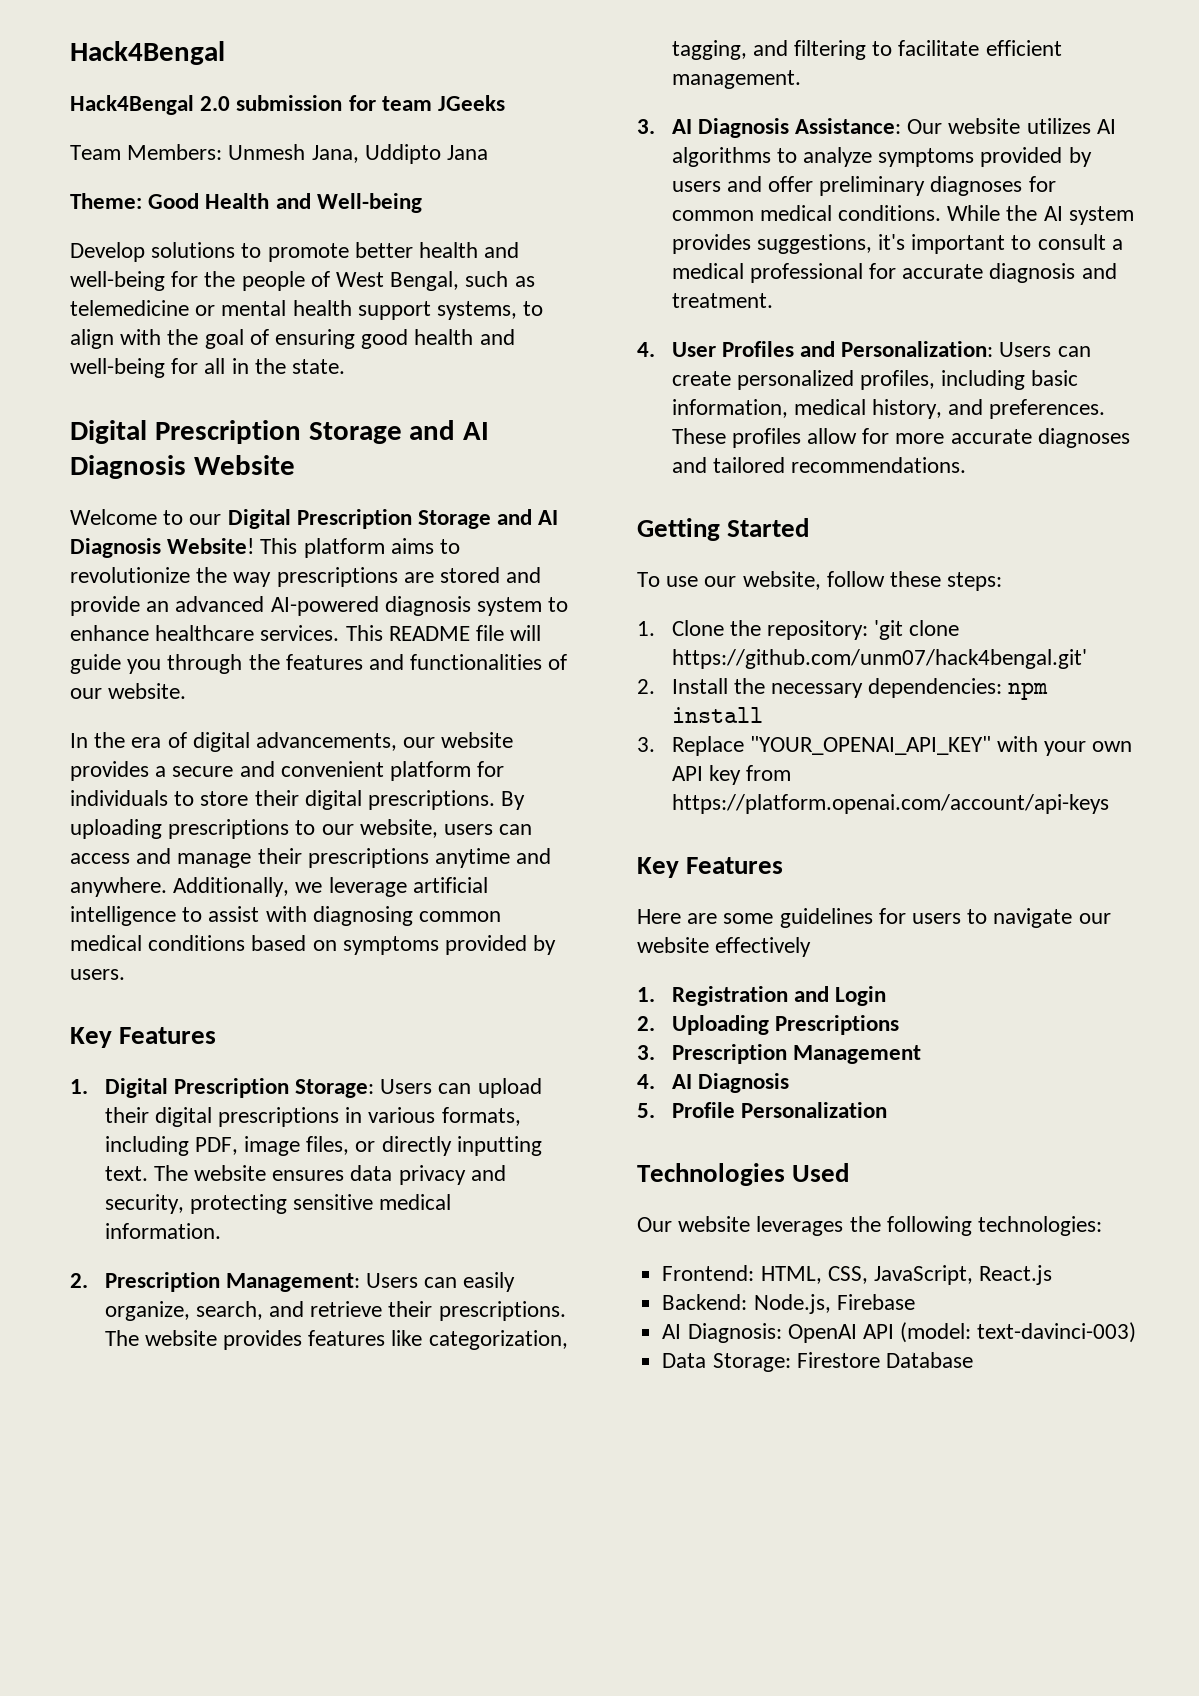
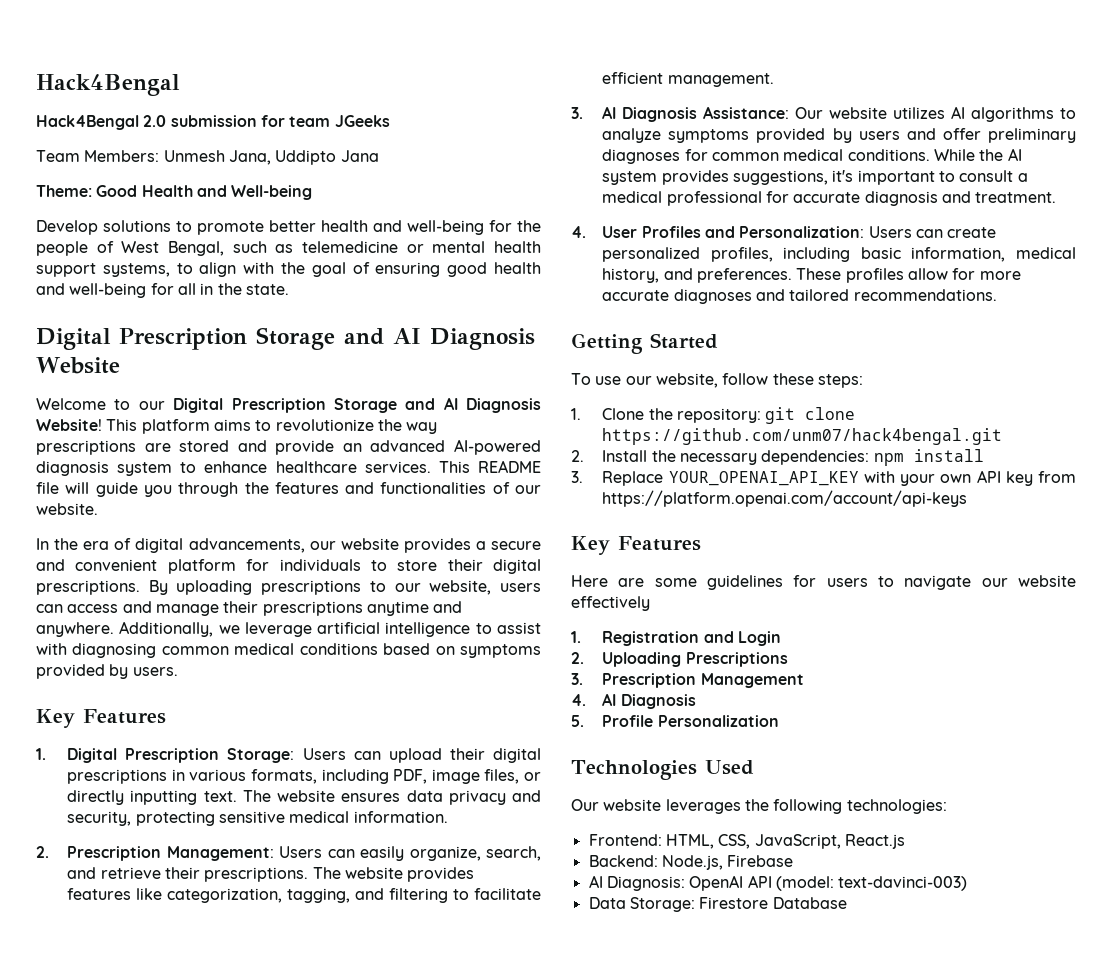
- 1. Clone the repository: 'git clone https://github.com/unm07/hack4bengal.git'
+ 1. Clone the repository: git clone https://github.com/unm07/hack4bengal.git
- 3. Replace "YOUR_OPENAI_API_KEY" with your own API key from https://platform.openai.com/account/api-keys
+ 3. Replace YOUR_OPENAI_API_KEY with your own API key from https://platform.openai.com/account/api-keys

